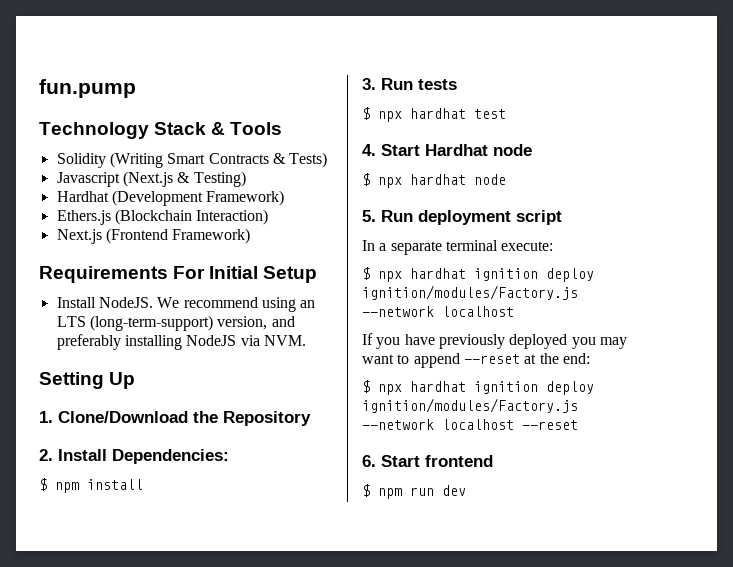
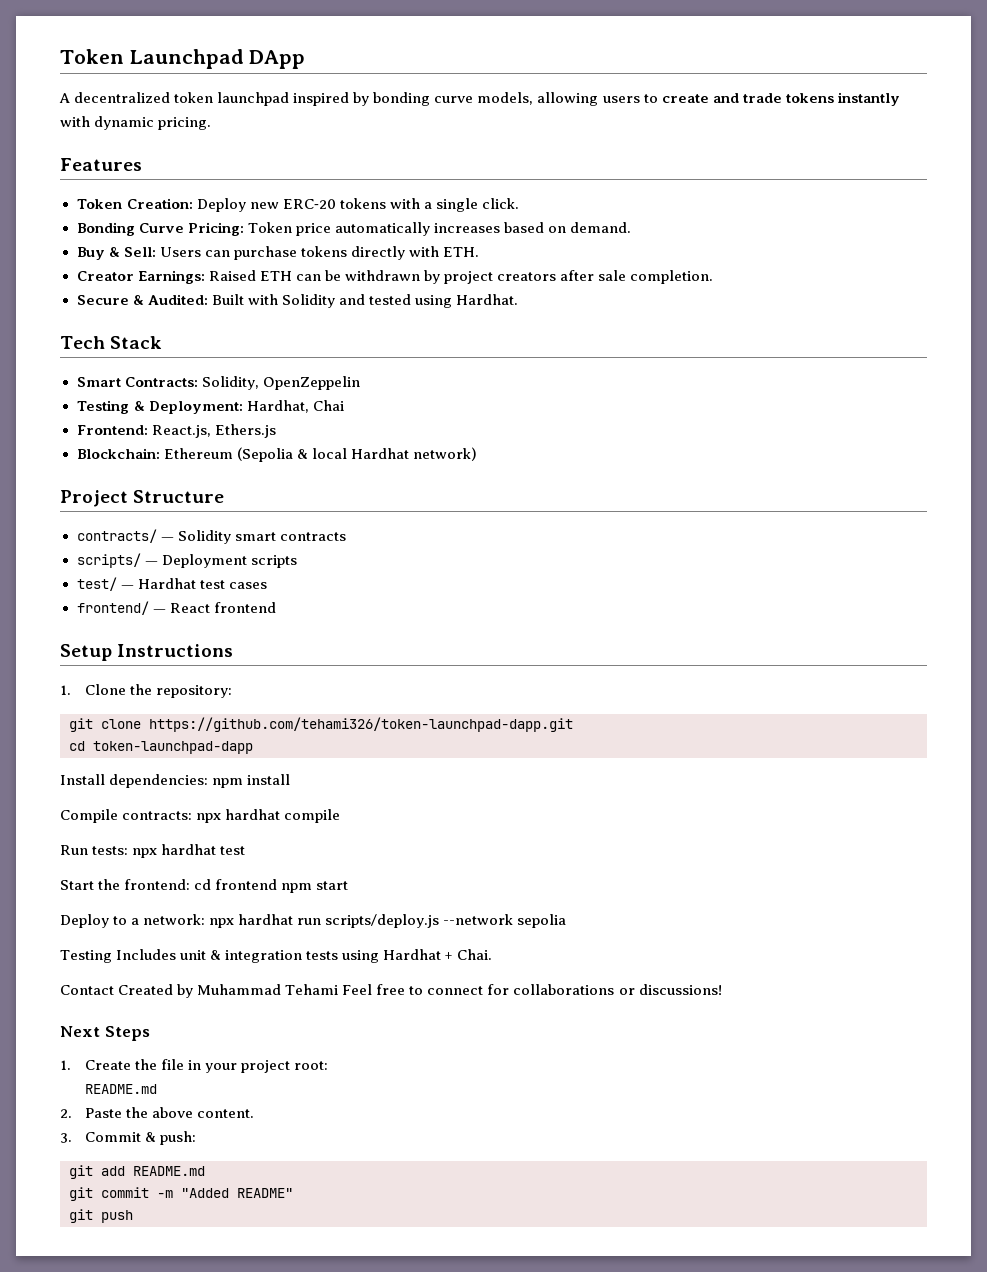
- fun.pump
- Technology Stack & Tools
- Solidity (Writing Smart Contracts & Tests)
- Javascript (Next.js & Testing)
- Hardhat (Development Framework)
- Ethers.js (Blockchain Interaction)
- Next.js (Frontend Framework)
- Requirements For Initial Setup
- Install NodeJS. We recommend using an LTS (long-term-support) version, and preferably installing NodeJS via NVM.
- Setting Up
- 1. Clone/Download the Repository
- 2. Install Dependencies:
- $ npm install
- 3. Run tests
- $ npx hardhat test
- 4. Start Hardhat node
- $ npx hardhat node
- 5. Run deployment script
- In a separate terminal execute:
- $ npx hardhat ignition deploy ignition/modules/Factory.js --network localhost
- If you have previously deployed you may want to append --reset at the end:
- $ npx hardhat ignition deploy ignition/modules/Factory.js --network localhost --reset
- 6. Start frontend
- $ npm run dev
+ Token Launchpad DApp
+ A decentralized token launchpad inspired by bonding curve models, allowing users to create and trade tokens instantly with dynamic pricing.
+ Features
+ Token Creation: Deploy new ERC‑20 tokens with a single click.
+ Bonding Curve Pricing: Token price automatically increases based on demand.
+ Buy & Sell: Users can purchase tokens directly with ETH.
+ Creator Earnings: Raised ETH can be withdrawn by project creators after sale completion.
+ Secure & Audited: Built with Solidity and tested using Hardhat.
+ Tech Stack
+ Smart Contracts: Solidity, OpenZeppelin
+ Testing & Deployment: Hardhat, Chai
+ Frontend: React.js, Ethers.js
+ Blockchain: Ethereum (Sepolia & local Hardhat network)
+ Project Structure
+ contracts/ — Solidity smart contracts
+ scripts/ — Deployment scripts
+ test/ — Hardhat test cases
+ frontend/ — React frontend
+ Setup Instructions
+ 1. Clone the repository:
+ git clone https://github.com/tehami326/token-launchpad-dapp.git
+ cd token-launchpad-dapp
+ Install dependencies: npm install
+ Compile contracts: npx hardhat compile
+ Run tests: npx hardhat test
+ Start the frontend: cd frontend npm start
+ Deploy to a network: npx hardhat run scripts/deploy.js --network sepolia
+ Testing Includes unit & integration tests using Hardhat + Chai.
+ Contact Created by Muhammad Tehami Feel free to connect for collaborations or discussions!
+ Next Steps
+ 1. Create the file in your project root:
+ README.md
+ 2. Paste the above content.
+ 3. Commit & push:
+ git add README.md
+ git commit -m "Added README"
+ git push

